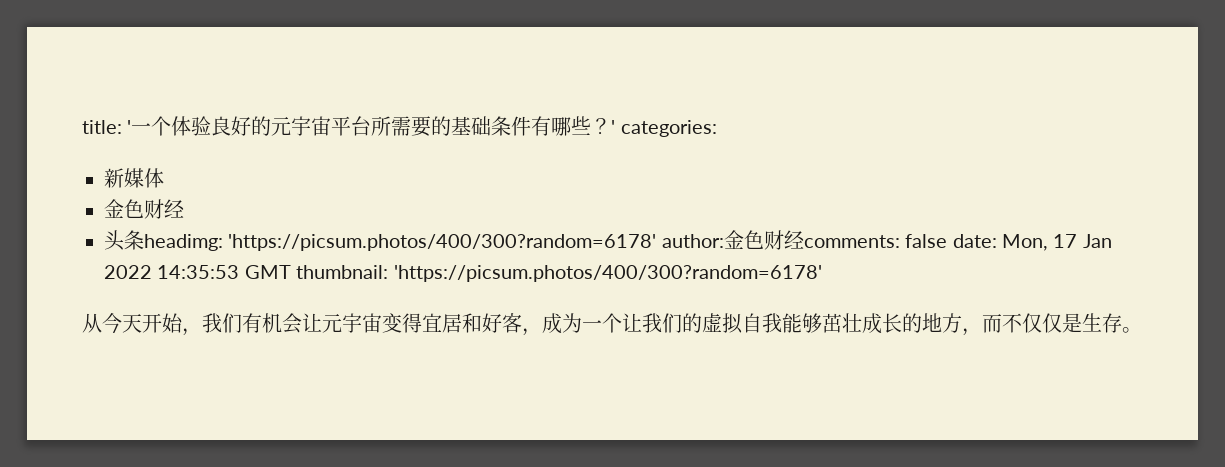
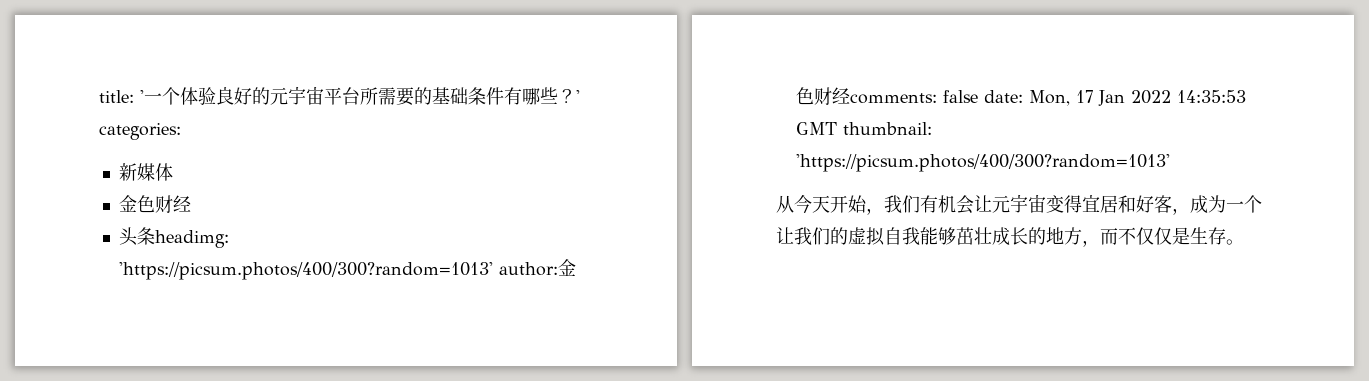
- 头条headimg: 'https://picsum.photos/400/300?random=6178' author:金色财经comments: false date: Mon, 17 Jan 2022 14:35:53 GMT thumbnail: 'https://picsum.photos/400/300?random=6178'
+ 头条headimg: 'https://picsum.photos/400/300?random=1013' author:金色财经comments: false date: Mon, 17 Jan 2022 14:35:53 GMT thumbnail: 'https://picsum.photos/400/300?random=1013'

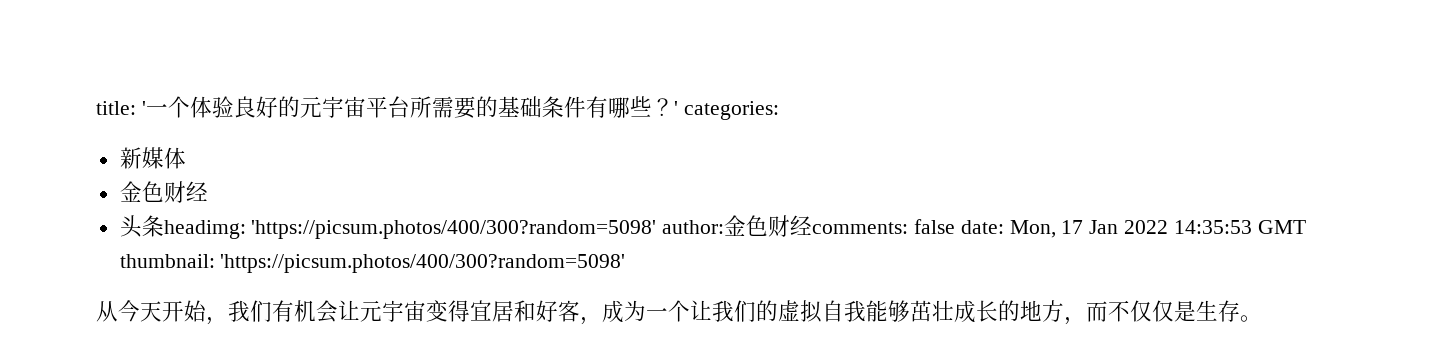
- 头条headimg: 'https://picsum.photos/400/300?random=1013' author:金色财经comments: false date: Mon, 17 Jan 2022 14:35:53 GMT thumbnail: 'https://picsum.photos/400/300?random=1013'
+ 头条headimg: 'https://picsum.photos/400/300?random=5098' author:金色财经comments: false date: Mon, 17 Jan 2022 14:35:53 GMT thumbnail: 'https://picsum.photos/400/300?random=5098'

